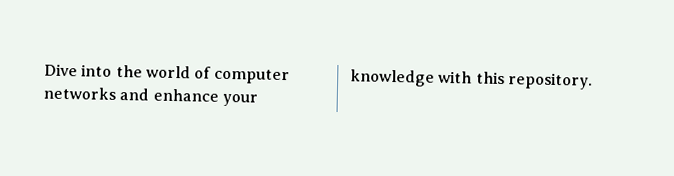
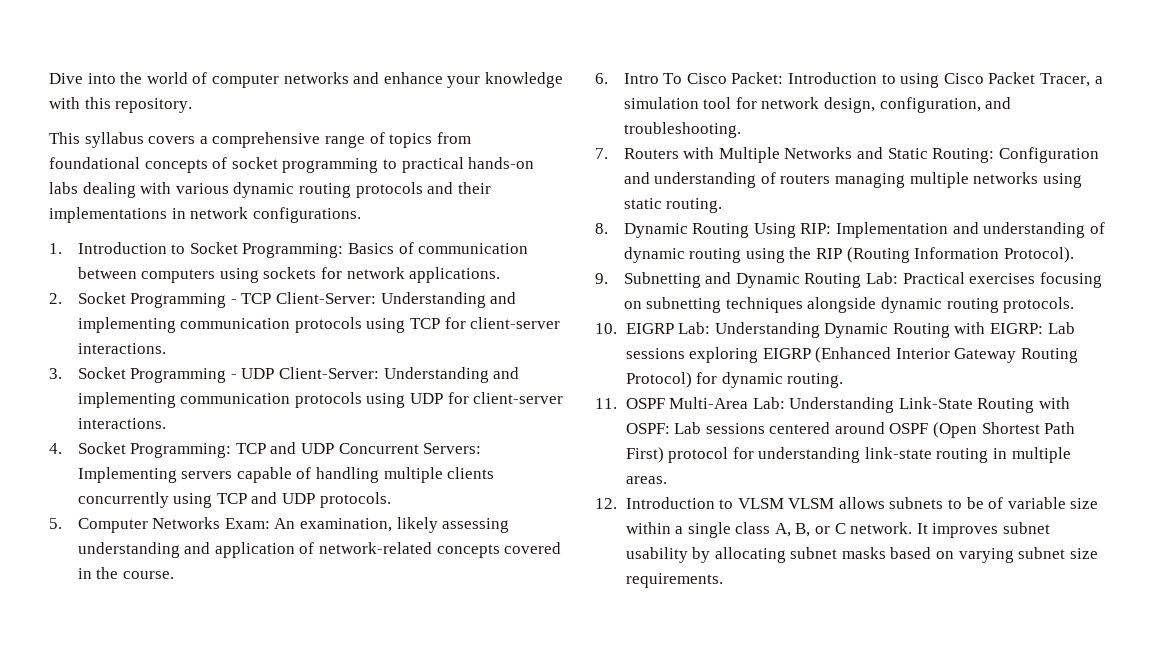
+ This syllabus covers a comprehensive range of topics from foundational concepts of socket programming to practical hands-on labs dealing with various dynamic routing protocols and their implementations in network configurations.
+ 1. Introduction to Socket Programming: Basics of communication between computers using sockets for network applications.
+ 2. Socket Programming - TCP Client-Server: Understanding and implementing communication protocols using TCP for client-server interactions.
+ 3. Socket Programming - UDP Client-Server: Understanding and implementing communication protocols using UDP for client-server interactions.
+ 4. Socket Programming: TCP and UDP Concurrent Servers: Implementing servers capable of handling multiple clients concurrently using TCP and UDP protocols.
+ 5. Computer Networks Exam: An examination, likely assessing understanding and application of network-related concepts covered in the course.
+ 6. Intro To Cisco Packet: Introduction to using Cisco Packet Tracer, a simulation tool for network design, configuration, and troubleshooting.
+ 7. Routers with Multiple Networks and Static Routing: Configuration and understanding of routers managing multiple networks using static routing.
+ 8. Dynamic Routing Using RIP: Implementation and understanding of dynamic routing using the RIP (Routing Information Protocol).
+ 9. Subnetting and Dynamic Routing Lab: Practical exercises focusing on subnetting techniques alongside dynamic routing protocols.
+ 10. EIGRP Lab: Understanding Dynamic Routing with EIGRP: Lab sessions exploring EIGRP (Enhanced Interior Gateway Routing Protocol) for dynamic routing.
+ 11. OSPF Multi-Area Lab: Understanding Link-State Routing with OSPF: Lab sessions centered around OSPF (Open Shortest Path First) protocol for understanding link-state routing in multiple areas.
+ 12. Introduction to VLSM VLSM allows subnets to be of variable size within a single class A, B, or C network. It improves subnet usability by allocating subnet masks based on varying subnet size requirements.

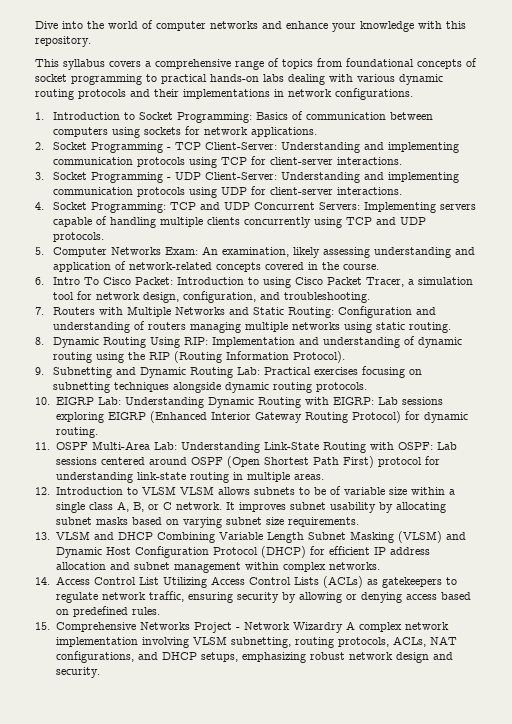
+ 13. VLSM and DHCP Combining Variable Length Subnet Masking (VLSM) and Dynamic Host Configuration Protocol (DHCP) for efficient IP address allocation and subnet management within complex networks.
+ 14. Access Control List Utilizing Access Control Lists (ACLs) as gatekeepers to regulate network traffic, ensuring security by allowing or denying access based on predefined rules.
+ 15. Comprehensive Networks Project - Network Wizardry A complex network implementation involving VLSM subnetting, routing protocols, ACLs, NAT configurations, and DHCP setups, emphasizing robust network design and security.

